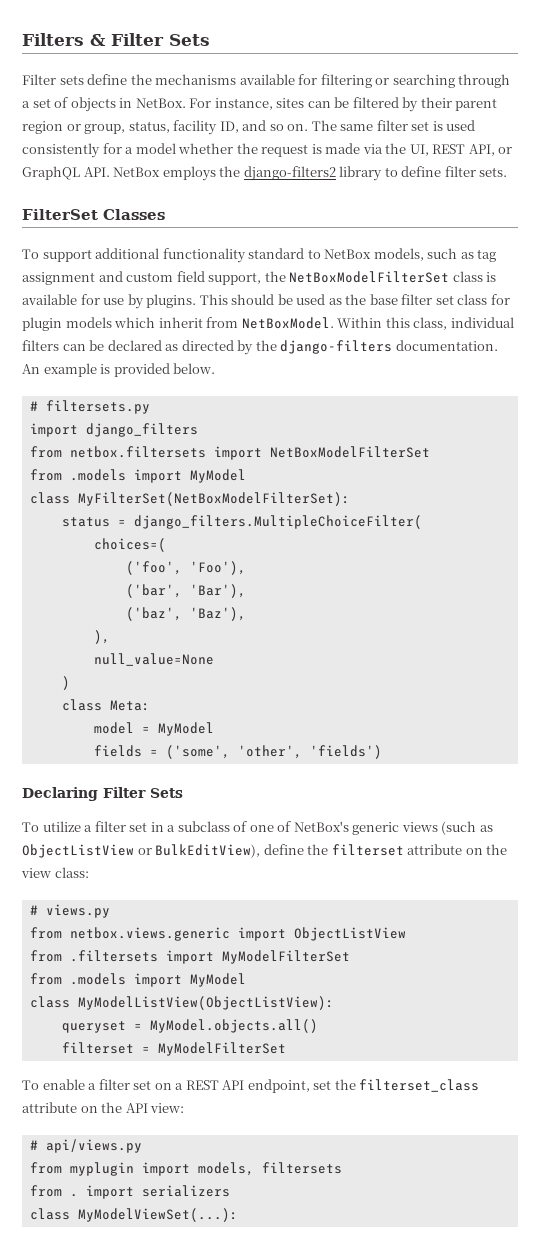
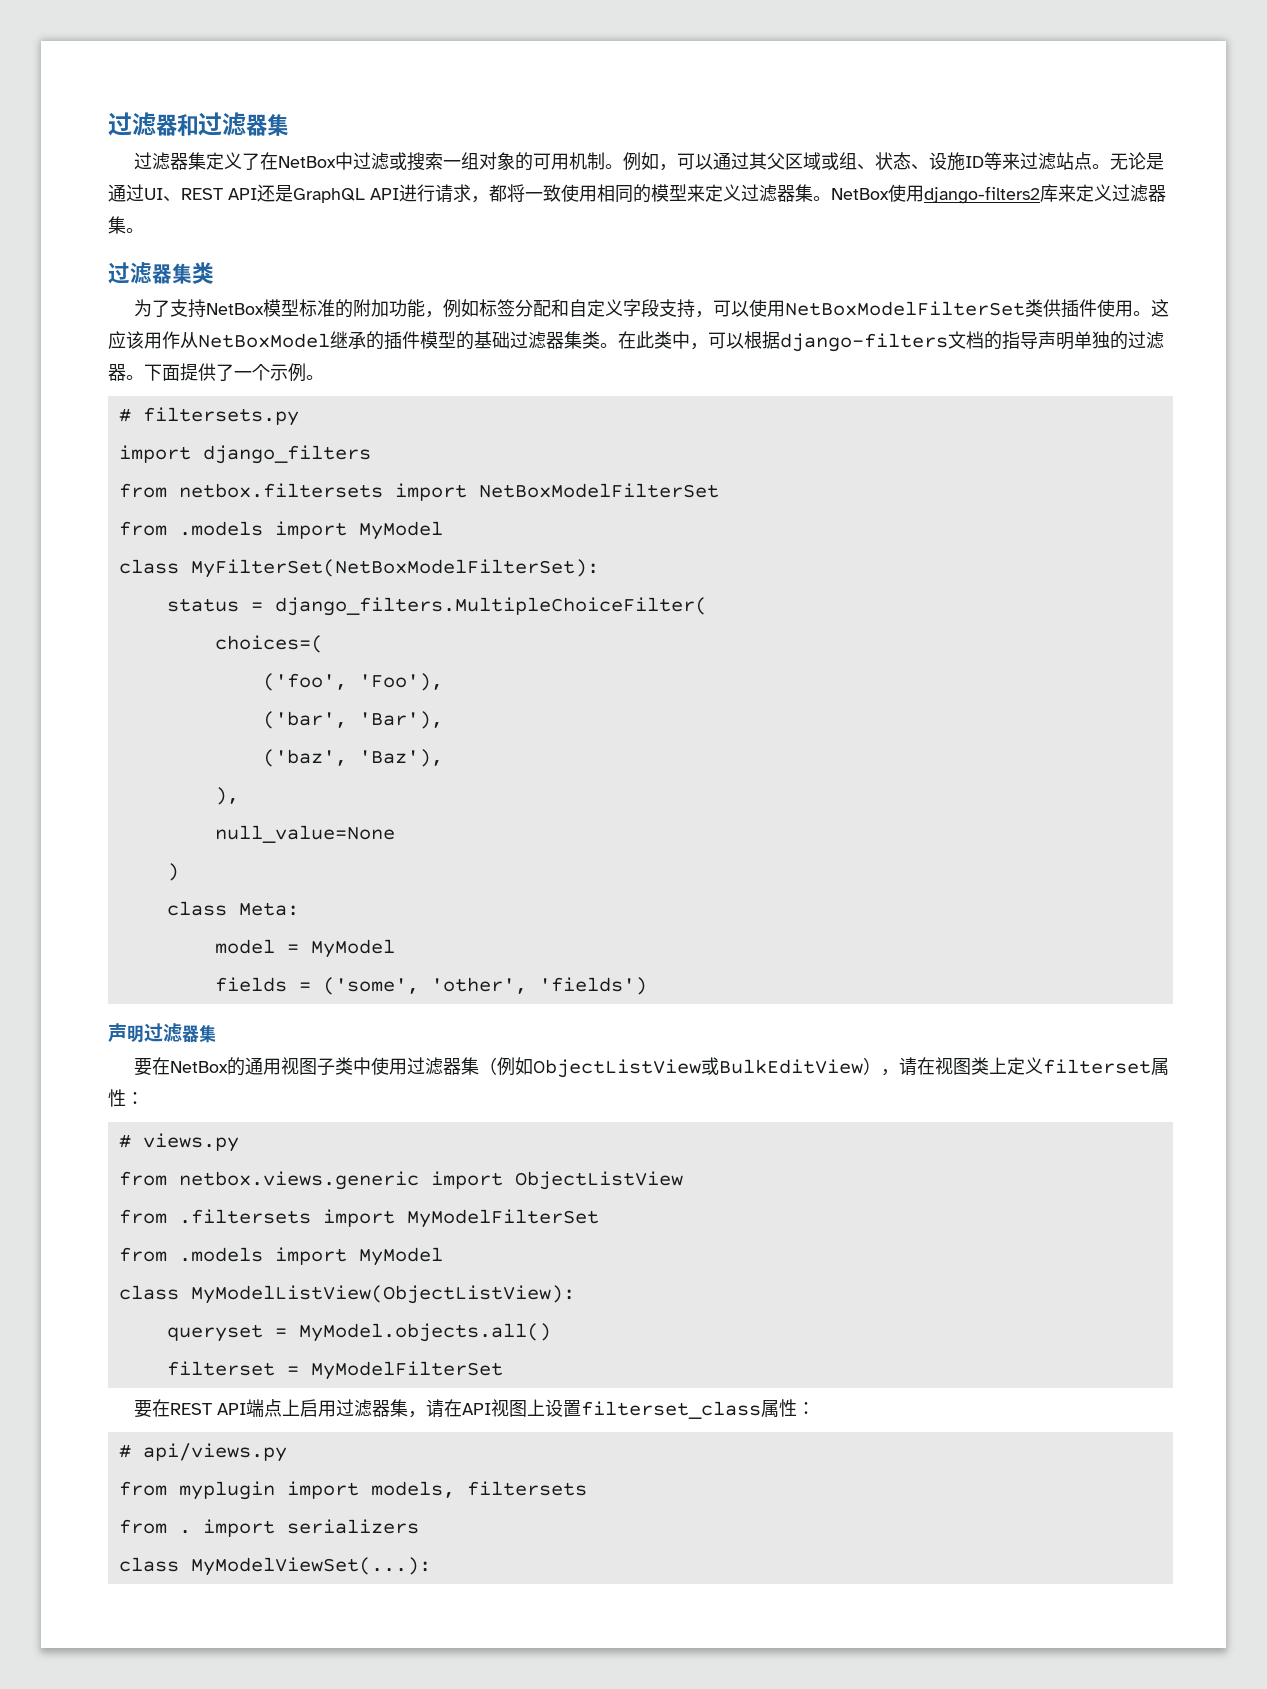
- Filters & Filter Sets
- Filter sets define the mechanisms available for filtering or searching through a set of objects in NetBox. For instance, sites can be filtered by their parent region or group, status, facility ID, and so on. The same filter set is used consistently for a model whether the request is made via the UI, REST API, or GraphQL API. NetBox employs the django-filters2 library to define filter sets.
- FilterSet Classes
- To support additional functionality standard to NetBox models, such as tag assignment and custom field support, the NetBoxModelFilterSet class is available for use by plugins. This should be used as the base filter set class for plugin models which inherit from NetBoxModel. Within this class, individual filters can be declared as directed by the django-filters documentation. An example is provided below.
+ 过滤器和过滤器集
+ 过滤器集定义了在NetBox中过滤或搜索一组对象的可用机制。例如，可以通过其父区域或组、状态、设施ID等来过滤站点。无论是通过UI、REST API还是GraphQL API进行请求，都将一致使用相同的模型来定义过滤器集。NetBox使用django-filters2库来定义过滤器集。
+ 过滤器集类
+ 为了支持NetBox模型标准的附加功能，例如标签分配和自定义字段支持，可以使用NetBoxModelFilterSet类供插件使用。这应该用作从NetBoxModel继承的插件模型的基础过滤器集类。在此类中，可以根据django-filters文档的指导声明单独的过滤器。下面提供了一个示例。
- Declaring Filter Sets
- To utilize a filter set in a subclass of one of NetBox's generic views (such as ObjectListView or BulkEditView), define the filterset attribute on the view class:
+ 声明过滤器集
+ 要在NetBox的通用视图子类中使用过滤器集（例如ObjectListView或BulkEditView），请在视图类上定义filterset属性：
- To enable a filter set on a REST API endpoint, set the filterset_class attribute on the API view:
+ 要在REST API端点上启用过滤器集，请在API视图上设置filterset_class属性：

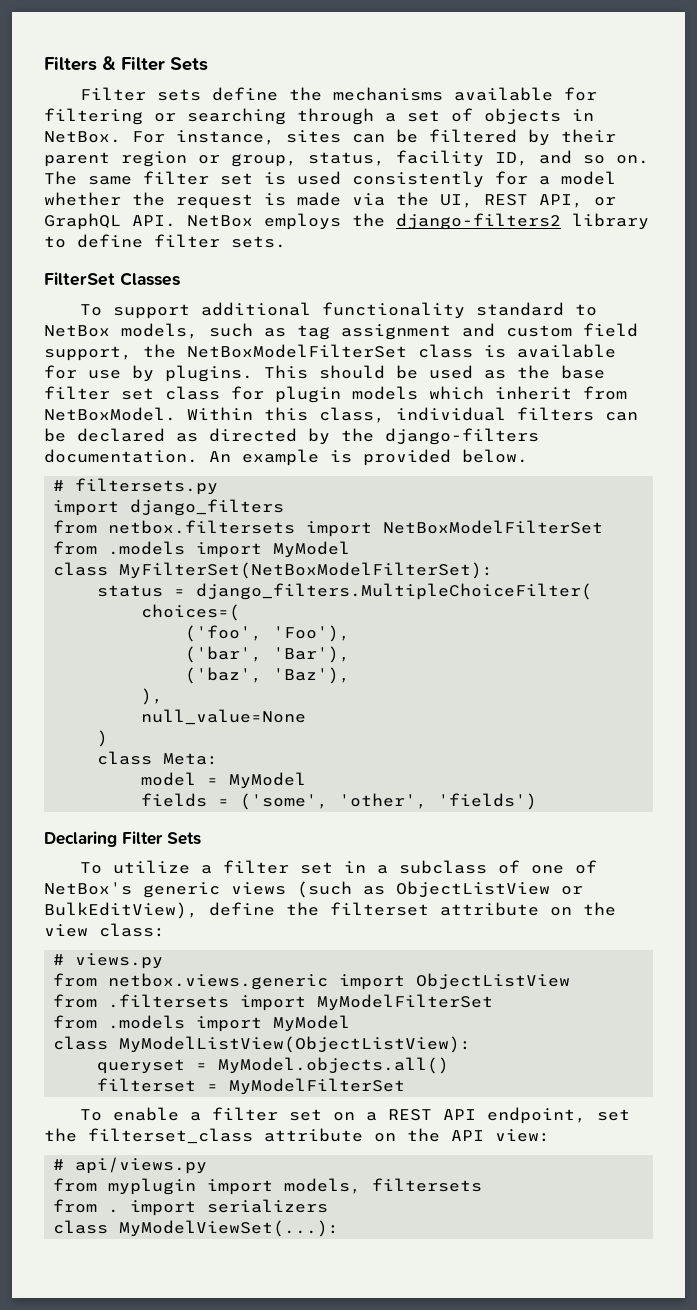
- 过滤器和过滤器集
- 过滤器集定义了在NetBox中过滤或搜索一组对象的可用机制。例如，可以通过其父区域或组、状态、设施ID等来过滤站点。无论是通过UI、REST API还是GraphQL API进行请求，都将一致使用相同的模型来定义过滤器集。NetBox使用django-filters2库来定义过滤器集。
- 过滤器集类
- 为了支持NetBox模型标准的附加功能，例如标签分配和自定义字段支持，可以使用NetBoxModelFilterSet类供插件使用。这应该用作从NetBoxModel继承的插件模型的基础过滤器集类。在此类中，可以根据django-filters文档的指导声明单独的过滤器。下面提供了一个示例。
+ Filters & Filter Sets
+ Filter sets define the mechanisms available for filtering or searching through a set of objects in NetBox. For instance, sites can be filtered by their parent region or group, status, facility ID, and so on. The same filter set is used consistently for a model whether the request is made via the UI, REST API, or GraphQL API. NetBox employs the django-filters2 library to define filter sets.
+ FilterSet Classes
+ To support additional functionality standard to NetBox models, such as tag assignment and custom field support, the NetBoxModelFilterSet class is available for use by plugins. This should be used as the base filter set class for plugin models which inherit from NetBoxModel. Within this class, individual filters can be declared as directed by the django-filters documentation. An example is provided below.
- 声明过滤器集
- 要在NetBox的通用视图子类中使用过滤器集（例如ObjectListView或BulkEditView），请在视图类上定义filterset属性：
+ Declaring Filter Sets
+ To utilize a filter set in a subclass of one of NetBox's generic views (such as ObjectListView or BulkEditView), define the filterset attribute on the view class:
- 要在REST API端点上启用过滤器集，请在API视图上设置filterset_class属性：
+ To enable a filter set on a REST API endpoint, set the filterset_class attribute on the API view:

